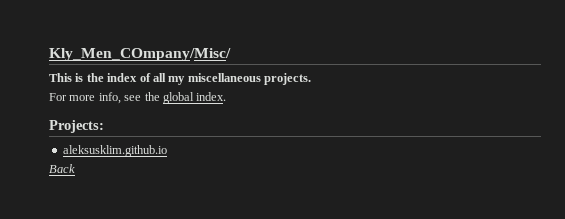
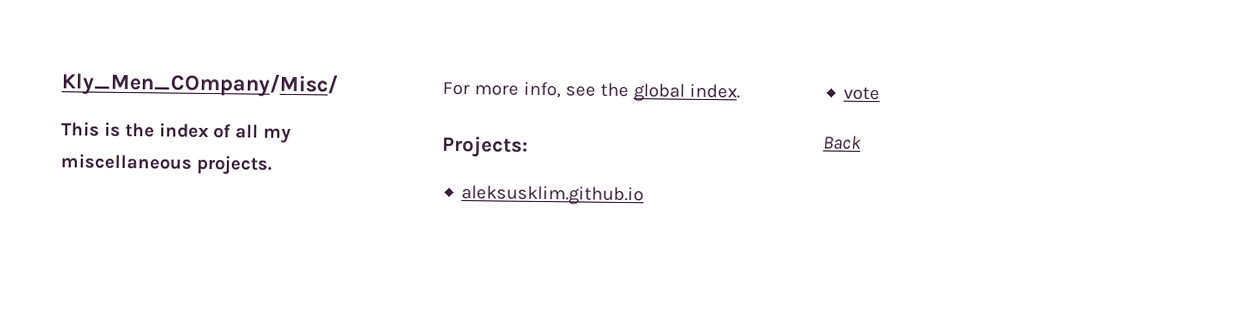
+ vote

